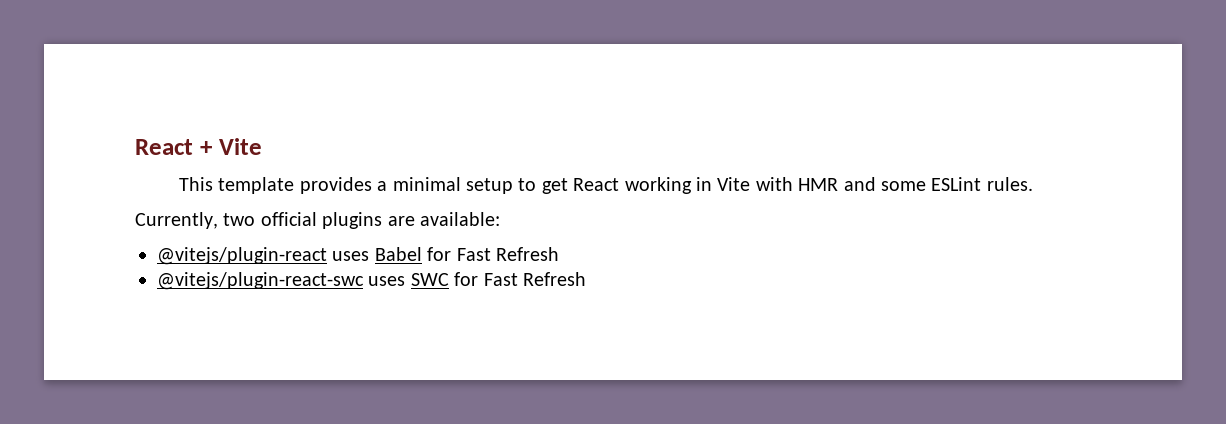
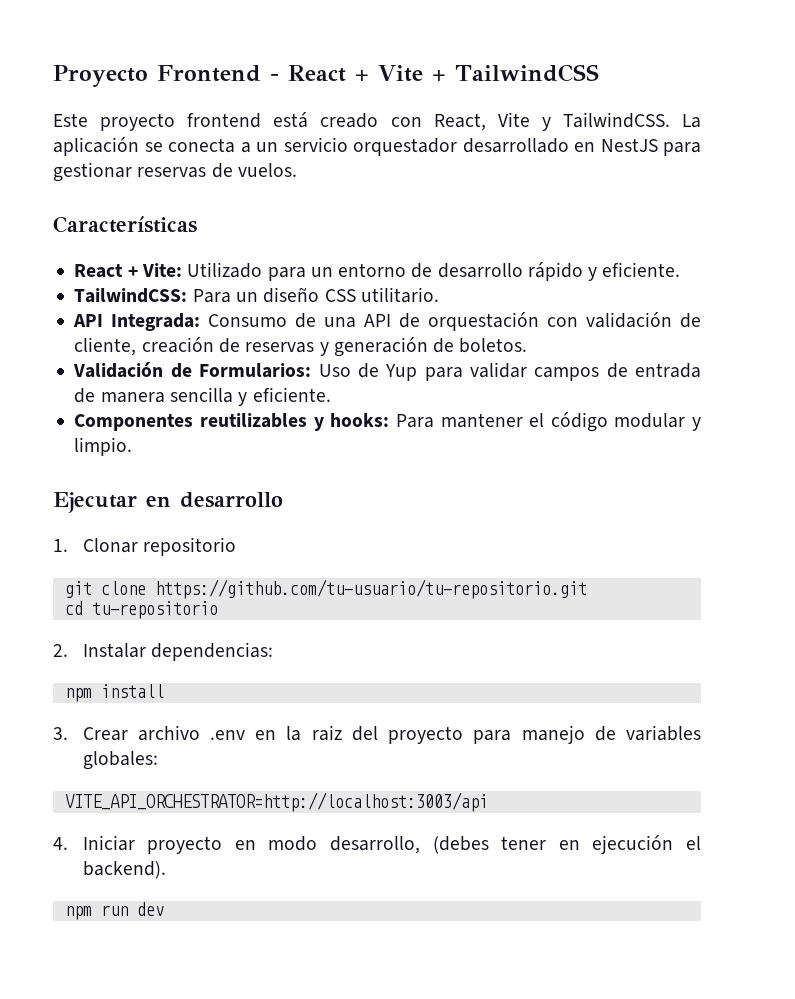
- React + Vite
- This template provides a minimal setup to get React working in Vite with HMR and some ESLint rules.
- Currently, two official plugins are available:
- @vitejs/plugin-react uses Babel for Fast Refresh
- @vitejs/plugin-react-swc uses SWC for Fast Refresh
+ Proyecto Frontend - React + Vite + TailwindCSS
+ Este proyecto frontend está creado con React, Vite y TailwindCSS. La aplicación se conecta a un servicio orquestador desarrollado en NestJS para gestionar reservas de vuelos.
+ Características
+ React + Vite: Utilizado para un entorno de desarrollo rápido y eficiente.
+ TailwindCSS: Para un diseño CSS utilitario.
+ API Integrada: Consumo de una API de orquestación con validación de cliente, creación de reservas y generación de boletos.
+ Validación de Formularios: Uso de Yup para validar campos de entrada de manera sencilla y eficiente.
+ Componentes reutilizables y hooks: Para mantener el código modular y limpio.
+ Ejecutar en desarrollo
+ 1. Clonar repositorio
+ git clone https://github.com/tu-usuario/tu-repositorio.git
+ cd tu-repositorio
+ 2. Instalar dependencias:
+ npm install
+ 3. Crear archivo .env en la raiz del proyecto para manejo de variables globales:
+ VITE_API_ORCHESTRATOR=http://localhost:3003/api
+ 4. Iniciar proyecto en modo desarrollo, (debes tener en ejecución el backend).
+ npm run dev

